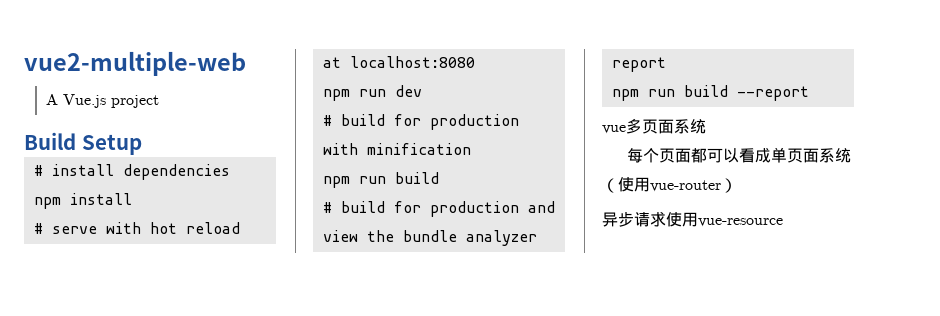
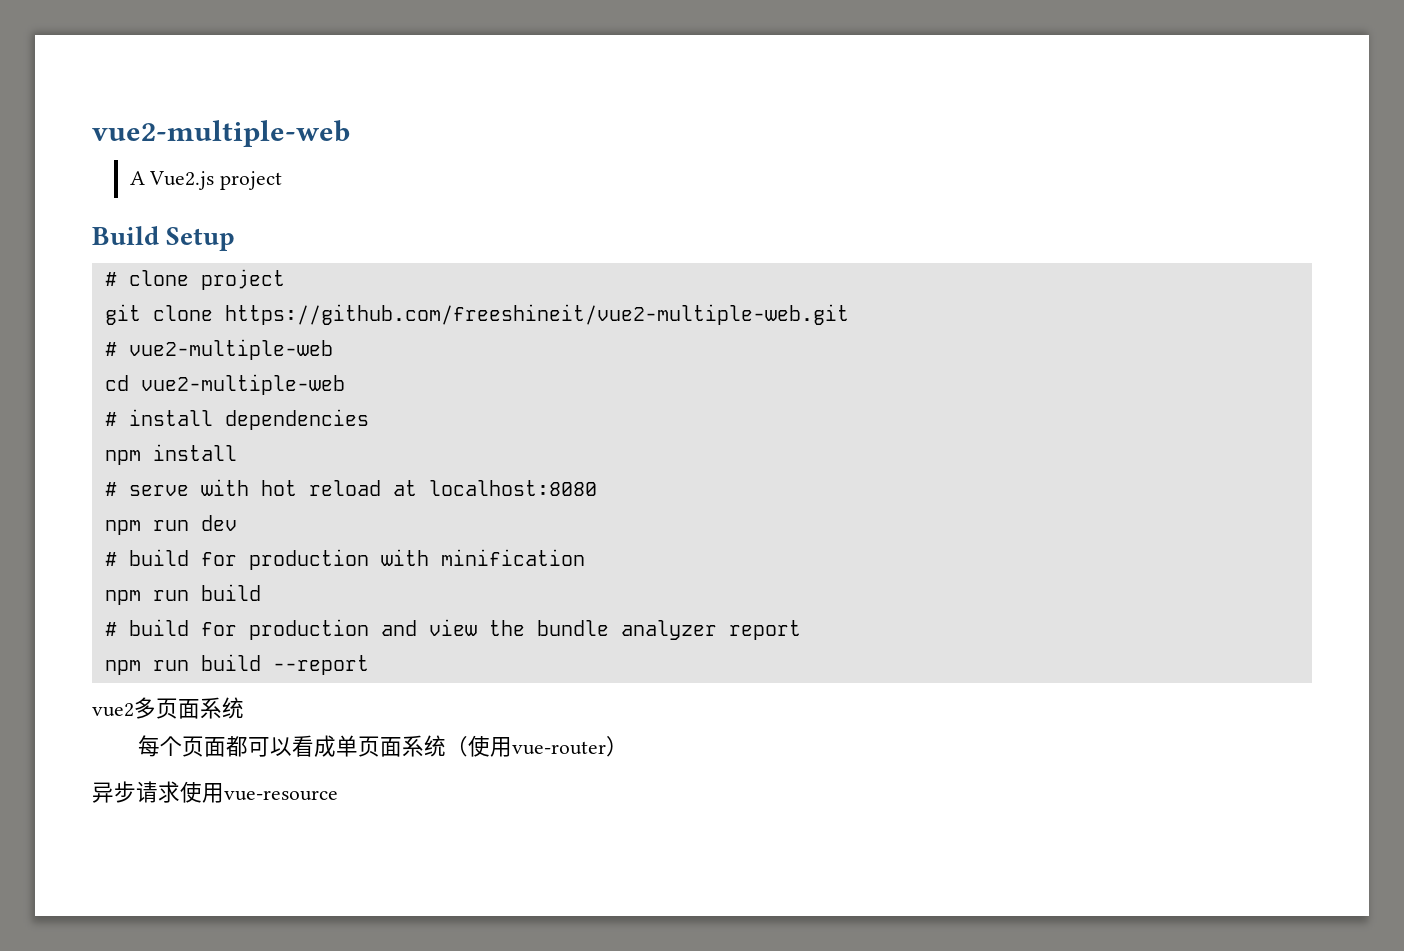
- A Vue.js project
+ A Vue2.js project
+ # clone project
+ git clone https://github.com/freeshineit/vue2-multiple-web.git
+ # vue2-multiple-web
+ cd vue2-multiple-web
- vue多页面系统
+ vue2多页面系统

